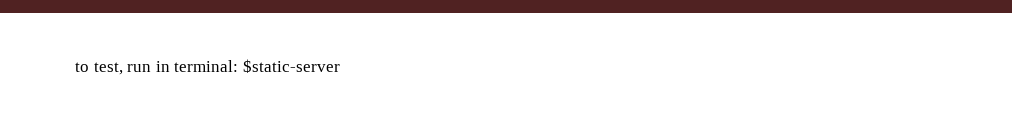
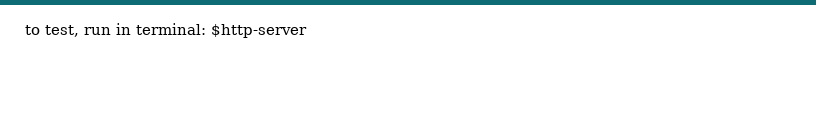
- to test, run in terminal: $static-server
+ to test, run in terminal: $http-server

